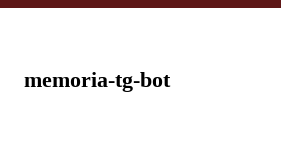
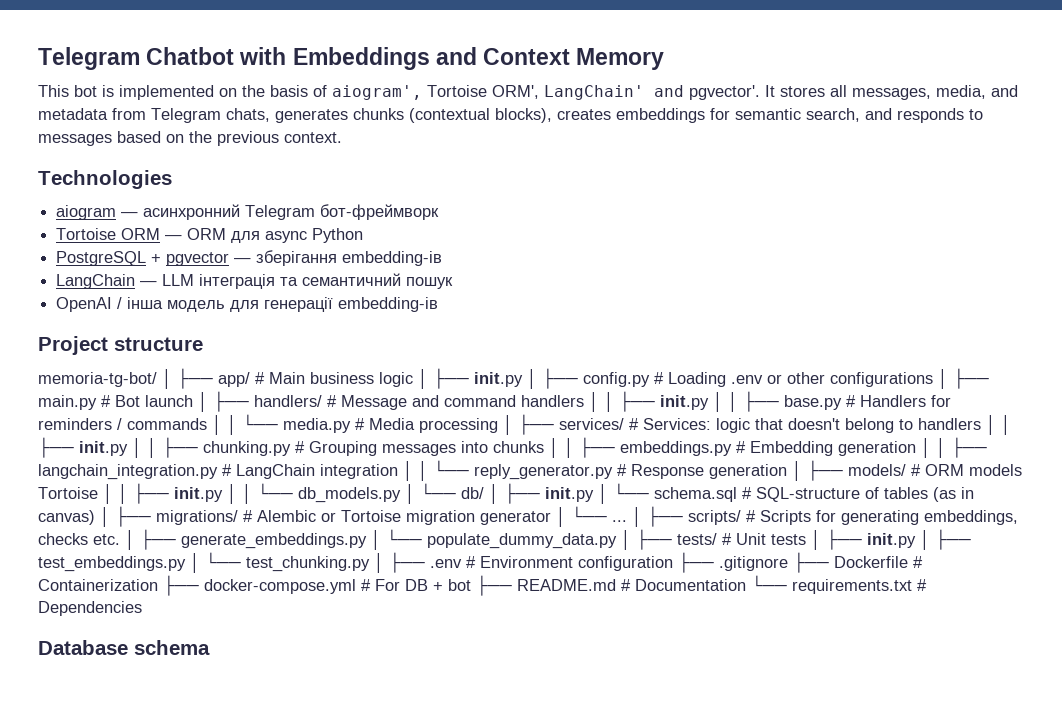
- memoria-tg-bot
+ Telegram Chatbot with Embeddings and Context Memory
+ This bot is implemented on the basis of aiogram', Tortoise ORM', LangChain' and pgvector'. It stores all messages, media, and metadata from Telegram chats, generates chunks (contextual blocks), creates embeddings for semantic search, and responds to messages based on the previous context.
+ Technologies
+ aiogram — асинхронний Telegram бот-фреймворк
+ Tortoise ORM — ORM для async Python
+ PostgreSQL + pgvector — зберігання embedding-ів
+ LangChain — LLM інтеграція та семантичний пошук
+ OpenAI / інша модель для генерації embedding-ів
+ Project structure
+ memoria-tg-bot/ │ ├── app/ # Main business logic │ ├── init.py │ ├── config.py # Loading .env or other configurations │ ├── main.py # Bot launch │ ├── handlers/ # Message and command handlers │ │ ├── init.py │ │ ├── base.py # Handlers for reminders / commands │ │ └── media.py # Media processing │ ├── services/ # Services: logic that doesn't belong to handlers │ │ ├── init.py │ │ ├── chunking.py # Grouping messages into chunks │ │ ├── embeddings.py # Embedding generation │ │ ├── langchain_integration.py # LangChain integration │ │ └── reply_generator.py # Response generation │ ├── models/ # ORM models Tortoise │ │ ├── init.py │ │ └── db_models.py │ └── db/ │ ├── init.py │ └── schema.sql # SQL-structure of tables (as in canvas) │ ├── migrations/ # Alembic or Tortoise migration generator │ └── ... │ ├── scripts/ # Scripts for generating embeddings, checks etc. │ ├── generate_embeddings.py │ └── populate_dummy_data.py │ ├── tests/ # Unit tests │ ├── init.py │ ├── test_embeddings.py │ └── test_chunking.py │ ├── .env # Environment configuration ├── .gitignore ├── Dockerfile # Containerization ├── docker-compose.yml # For DB + bot ├── README.md # Documentation └── requirements.txt # Dependencies
+ Database schema

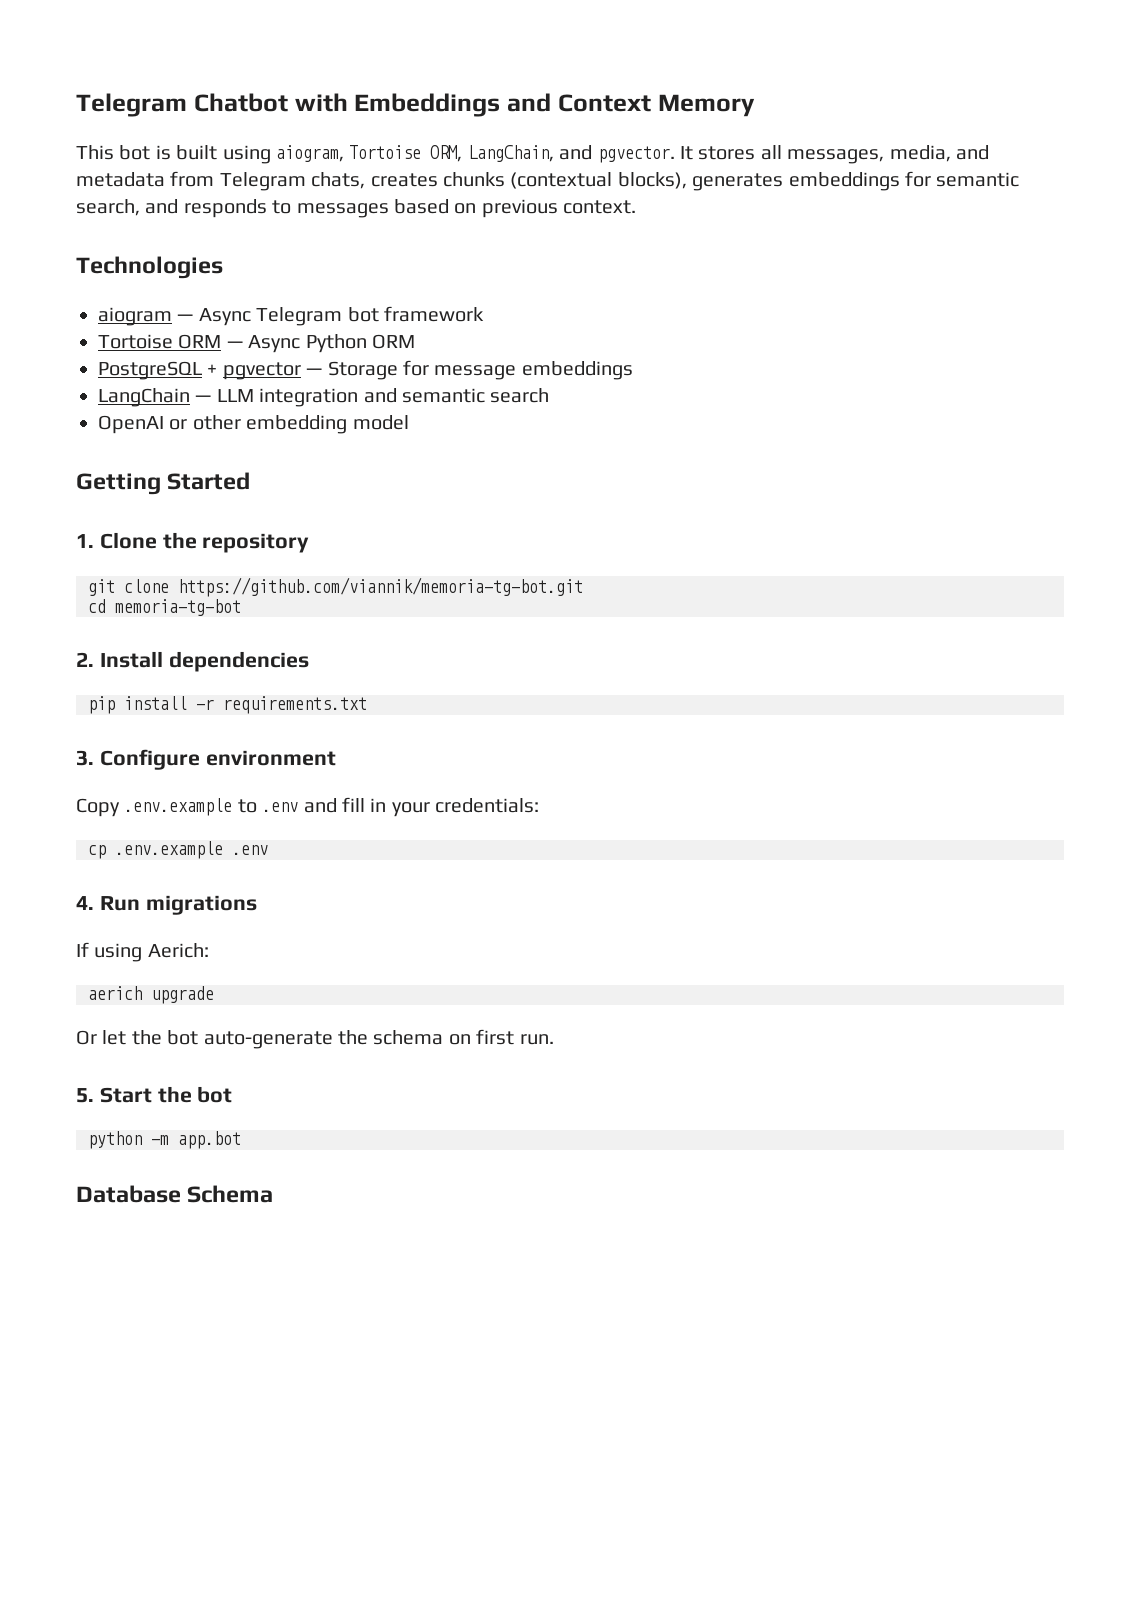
- This bot is implemented on the basis of aiogram', Tortoise ORM', LangChain' and pgvector'.
+ This bot is built using aiogram, Tortoise ORM, LangChain, and pgvector.
- It stores all messages, media, and metadata from Telegram chats, generates chunks (contextual blocks), creates embeddings for semantic search, and responds to messages based on the previous context.
+ It stores all messages, media, and metadata from Telegram chats, creates chunks (contextual blocks), generates embeddings for semantic search, and responds to messages based on previous context.
- aiogram — асинхронний Telegram бот-фреймворк
+ aiogram — Async Telegram bot framework
- Tortoise ORM — ORM для async Python
+ Tortoise ORM — Async Python ORM
- PostgreSQL + pgvector — зберігання embedding-ів
+ PostgreSQL + pgvector — Storage for message embeddings
- LangChain — LLM інтеграція та семантичний пошук
- OpenAI / інша модель для генерації embedding-ів
- Project structure
- memoria-tg-bot/ │ ├── app/ # Main business logic │ ├── init.py │ ├── config.py # Loading .env or other configurations │ ├── main.py # Bot launch │ ├── handlers/ # Message and command handlers │ │ ├── init.py │ │ ├── base.py # Handlers for reminders / commands │ │ └── media.py # Media processing │ ├── services/ # Services: logic that doesn't belong to handlers │ │ ├── init.py │ │ ├── chunking.py # Grouping messages into chunks │ │ ├── embeddings.py # Embedding generation │ │ ├── langchain_integration.py # LangChain integration │ │ └── reply_generator.py # Response generation │ ├── models/ # ORM models Tortoise │ │ ├── init.py │ │ └── db_models.py │ └── db/ │ ├── init.py │ └── schema.sql # SQL-structure of tables (as in canvas) │ ├── migrations/ # Alembic or Tortoise migration generator │ └── ... │ ├── scripts/ # Scripts for generating embeddings, checks etc. │ ├── generate_embeddings.py │ └── populate_dummy_data.py │ ├── tests/ # Unit tests │ ├── init.py │ ├── test_embeddings.py │ └── test_chunking.py │ ├── .env # Environment configuration ├── .gitignore ├── Dockerfile # Containerization ├── docker-compose.yml # For DB + bot ├── README.md # Documentation └── requirements.txt # Dependencies
+ LangChain — LLM integration and semantic search
+ OpenAI or other embedding model
+ Getting Started
+ 1. Clone the repository
+ git clone https://github.com/viannik/memoria-tg-bot.git
+ cd memoria-tg-bot
+ 2. Install dependencies
+ pip install -r requirements.txt
+ 3. Configure environment
+ Copy .env.example to .env and fill in your credentials:
+ cp .env.example .env
+ 4. Run migrations
+ If using Aerich:
+ aerich upgrade
+ Or let the bot auto-generate the schema on first run.
+ 5. Start the bot
+ python -m app.bot
- Database schema
+ Database Schema

